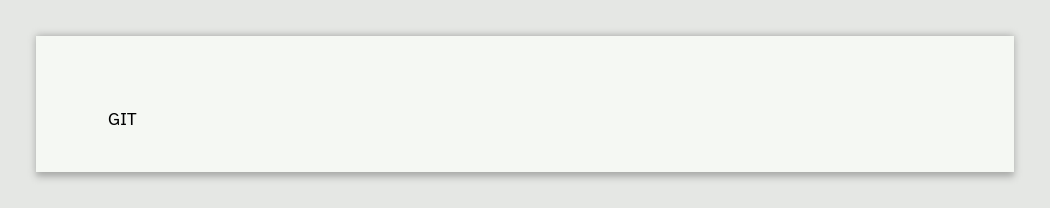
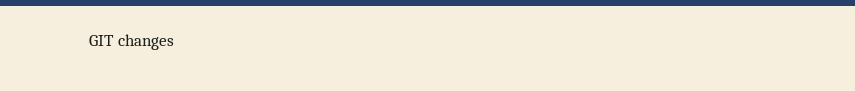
- GIT
+ GIT changes

